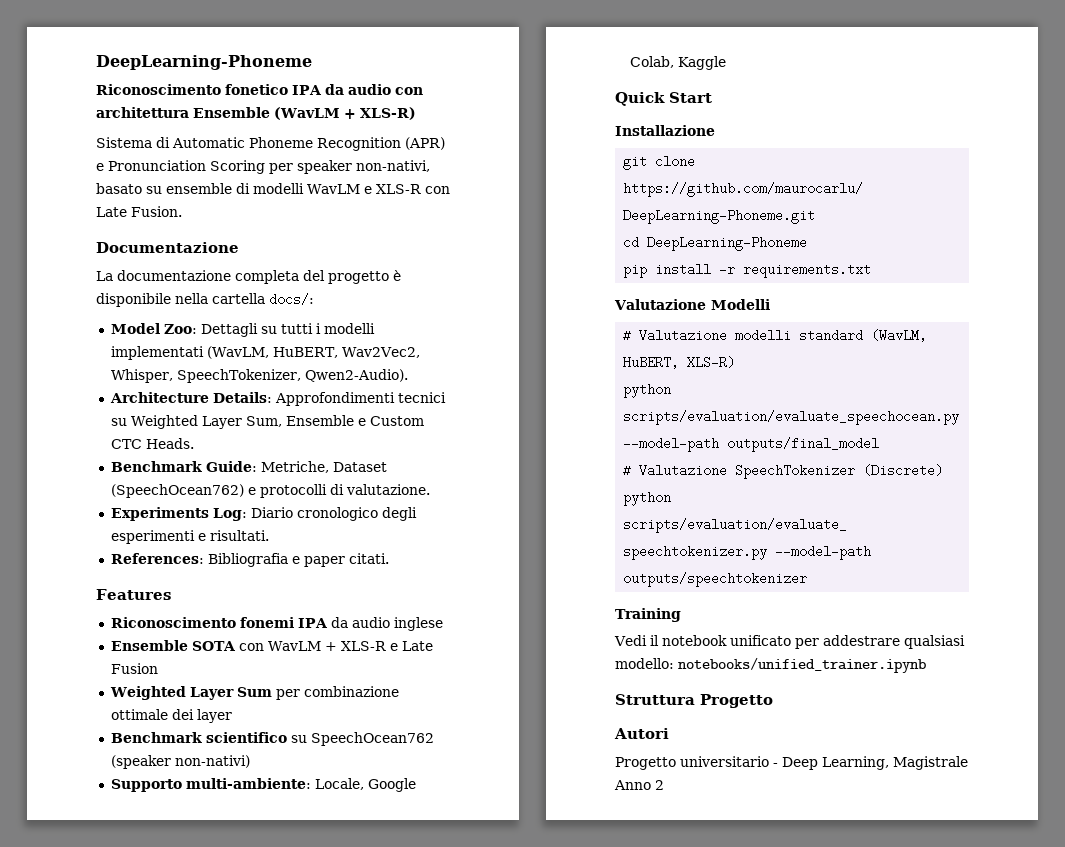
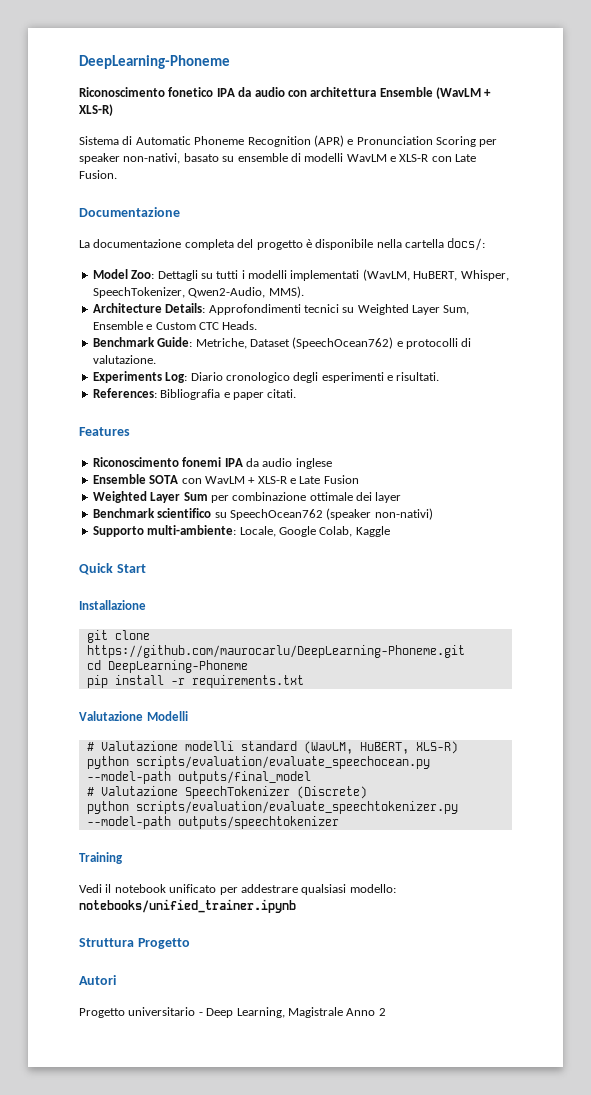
- Model Zoo: Dettagli su tutti i modelli implementati (WavLM, HuBERT, Wav2Vec2, Whisper, SpeechTokenizer, Qwen2-Audio).
+ Model Zoo: Dettagli su tutti i modelli implementati (WavLM, HuBERT, Whisper, SpeechTokenizer, Qwen2-Audio, MMS).

